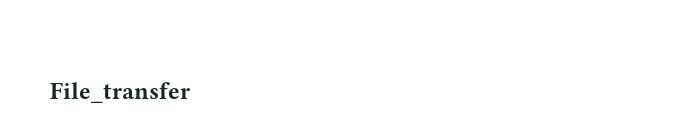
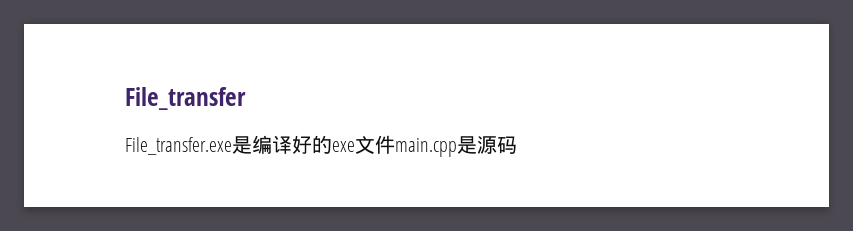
+ File_transfer.exe是编译好的exe文件main.cpp是源码

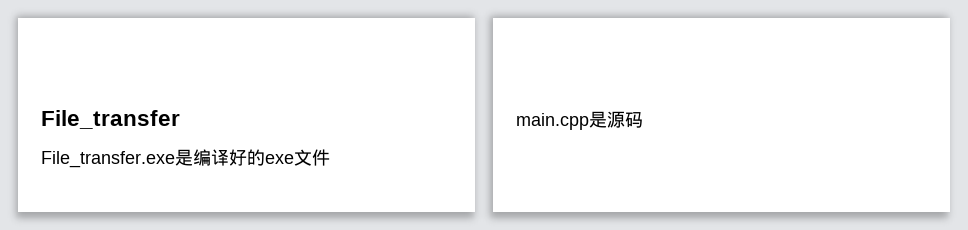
- File_transfer.exe是编译好的exe文件main.cpp是源码
+ File_transfer.exe是编译好的exe文件
+ main.cpp是源码

